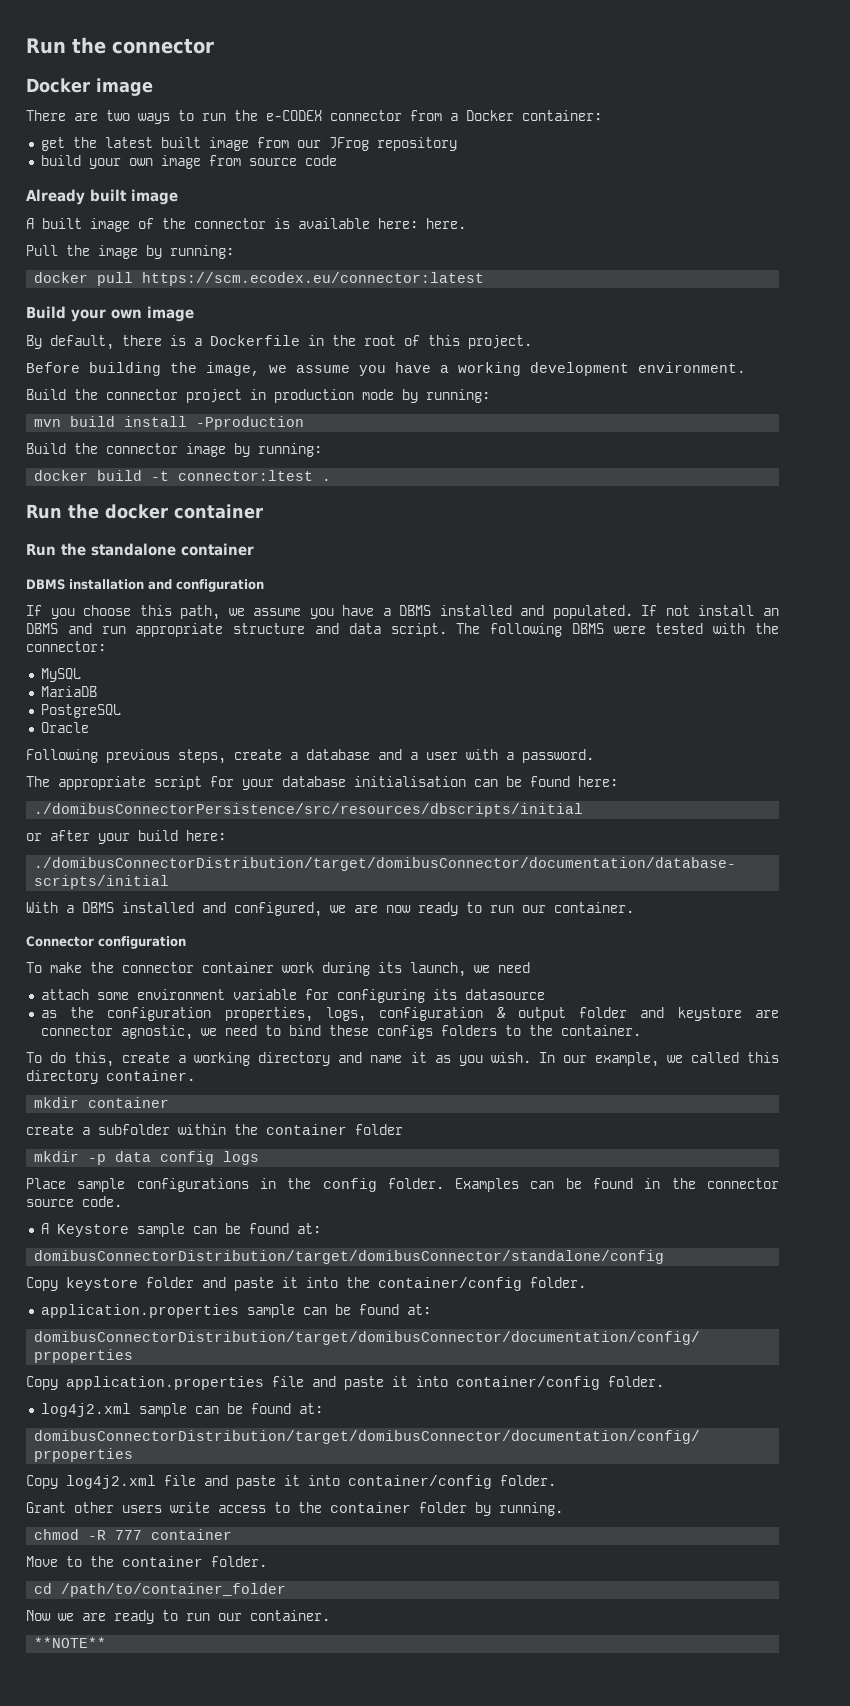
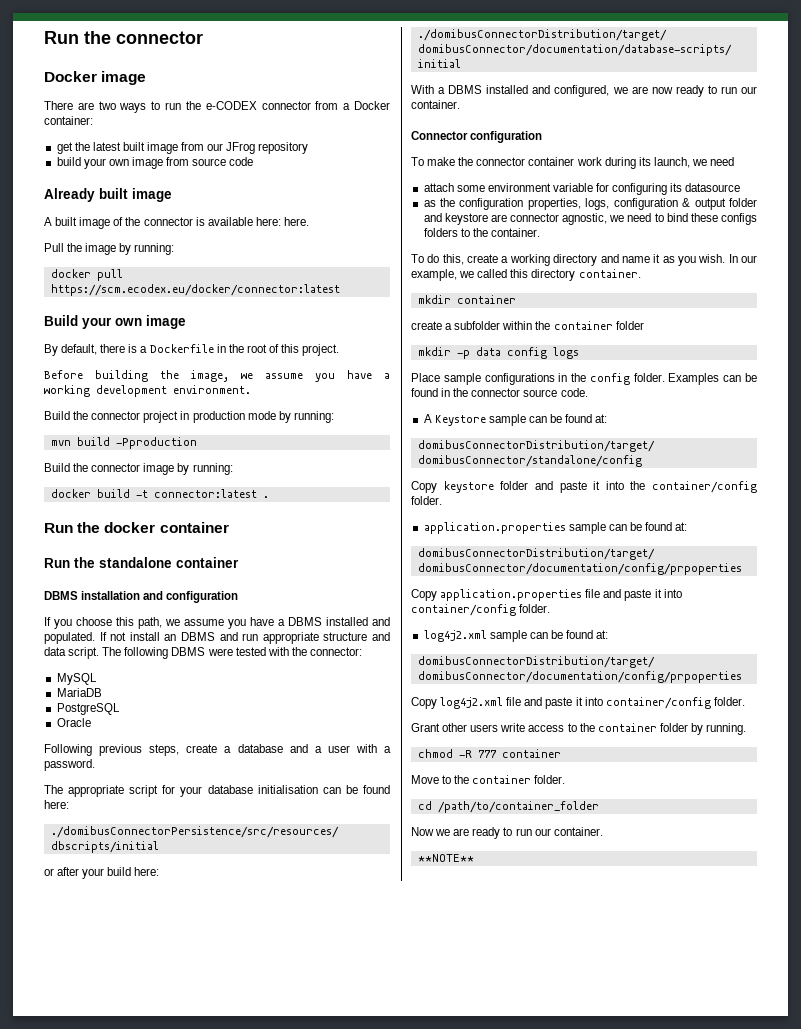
- docker pull https://scm.ecodex.eu/connector:latest
+ docker pull https://scm.ecodex.eu/docker/connector:latest
- mvn build install -Pproduction
+ mvn build -Pproduction
- docker build -t connector:ltest .
+ docker build -t connector:latest .

